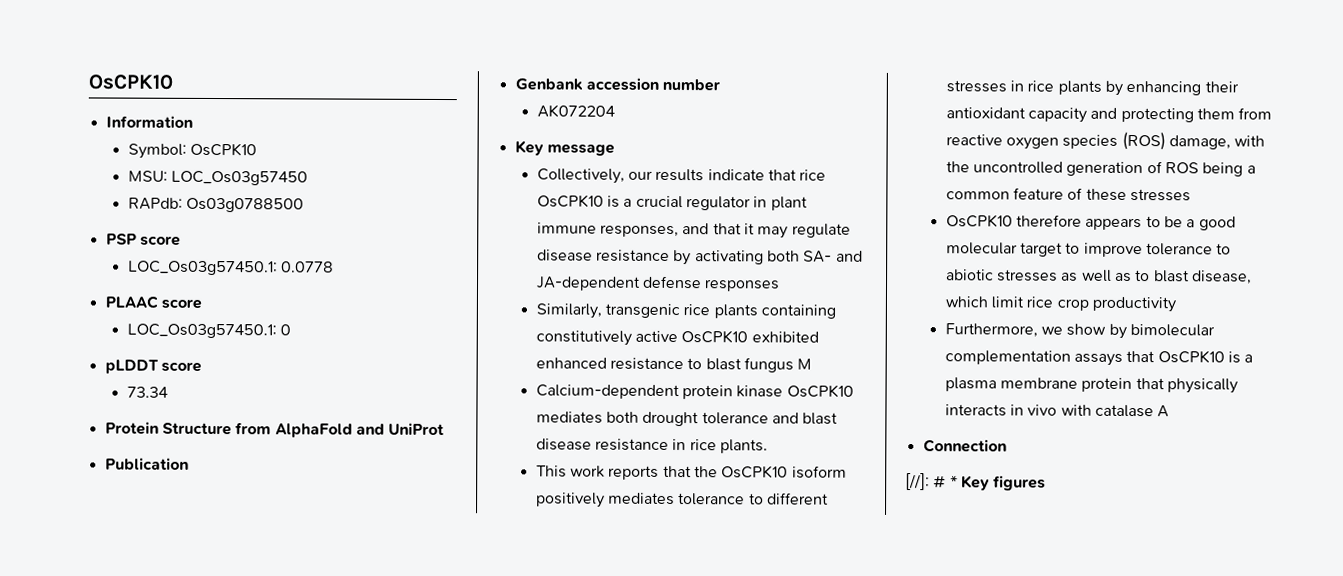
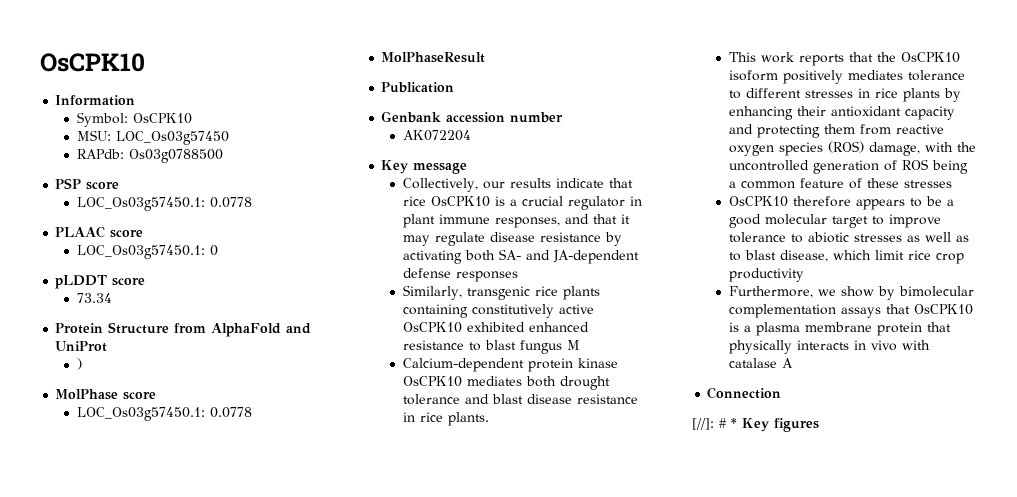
+ )
+ MolPhase score
+ LOC_Os03g57450.1: 0.0778
+ MolPhaseResult

